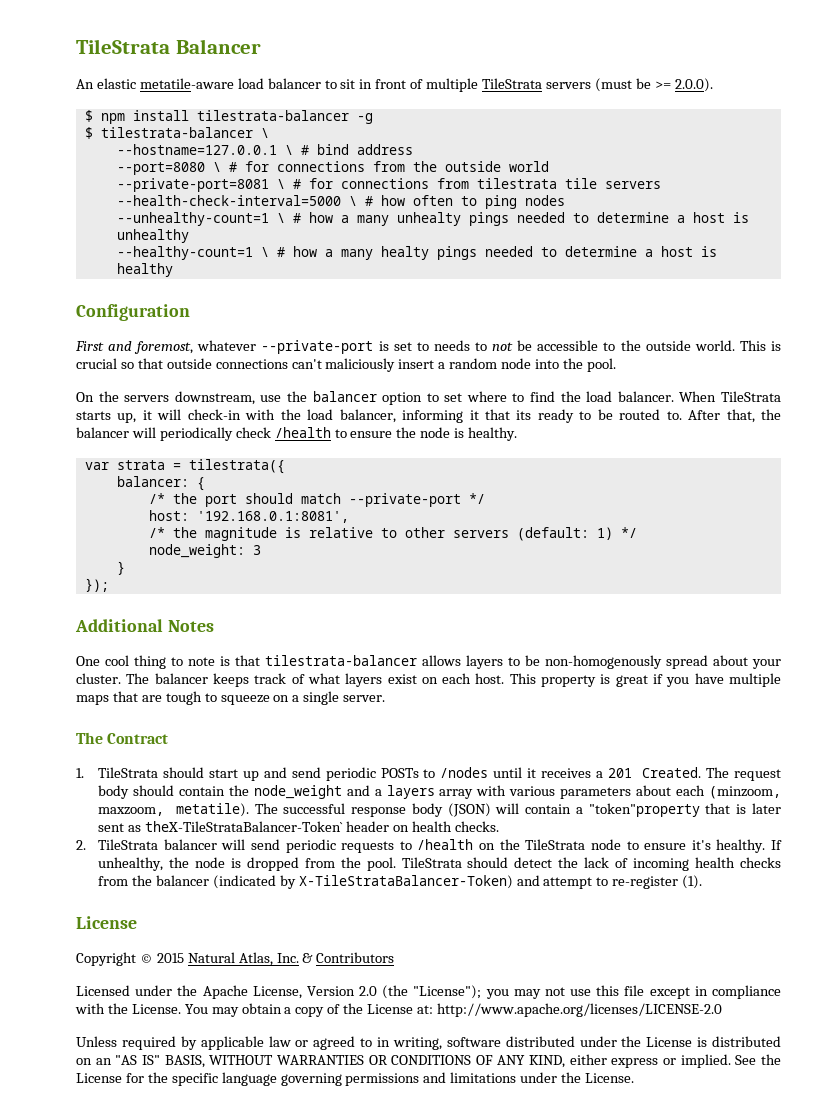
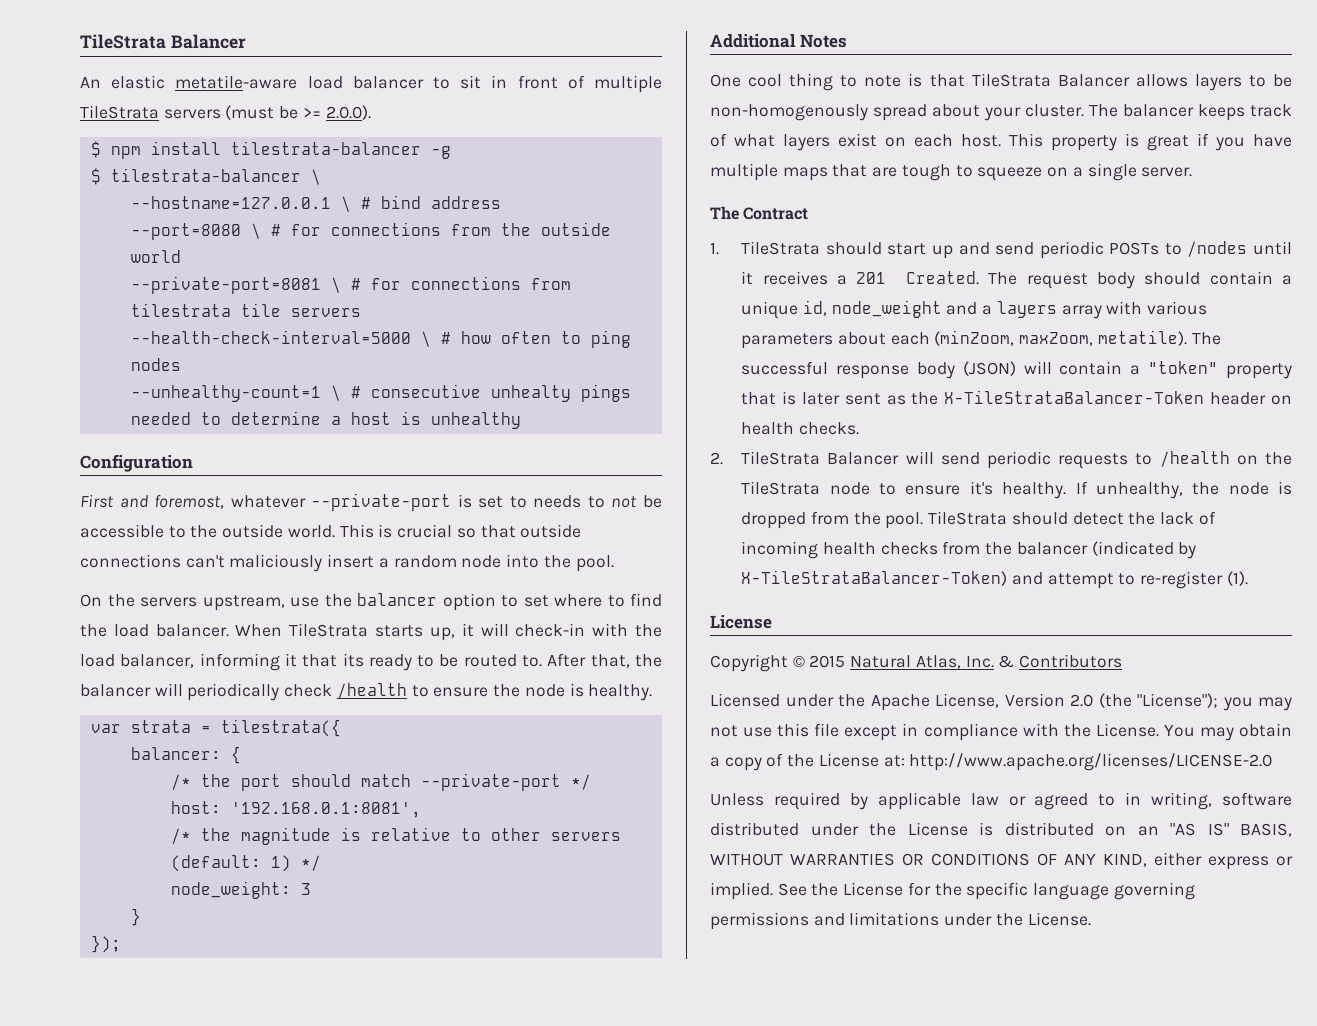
- --unhealthy-count=1 \ # how a many unhealty pings needed to determine a host is unhealthy
+ --unhealthy-count=1 \ # consecutive unhealty pings needed to determine a host is unhealthy
- --healthy-count=1 \ # how a many healty pings needed to determine a host is healthy
- On the servers downstream, use the balancer option to set where to find the load balancer.
+ On the servers upstream, use the balancer option to set where to find the load balancer.
- One cool thing to note is that tilestrata-balancer allows layers to be non-homogenously spread about your cluster.
+ One cool thing to note is that TileStrata Balancer allows layers to be non-homogenously spread about your cluster.
- The request body should contain the node_weight and a layers array with various parameters about each (minzoom, maxzoom, metatile).
+ The request body should contain a unique id, node_weight and a layers array with various parameters about each (minZoom, maxZoom, metatile).
- The successful response body (JSON) will contain a "token"property that is later sent as theX-TileStrataBalancer-Token` header on health checks.
+ The successful response body (JSON) will contain a "token" property that is later sent as the X-TileStrataBalancer-Token header on health checks.
- 2. TileStrata balancer will send periodic requests to /health on the TileStrata node to ensure it's healthy.
+ 2. TileStrata Balancer will send periodic requests to /health on the TileStrata node to ensure it's healthy.

